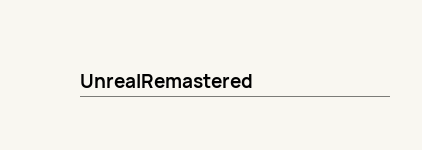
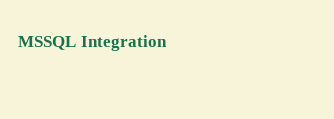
- UnrealRemastered
+ MSSQL Integration

